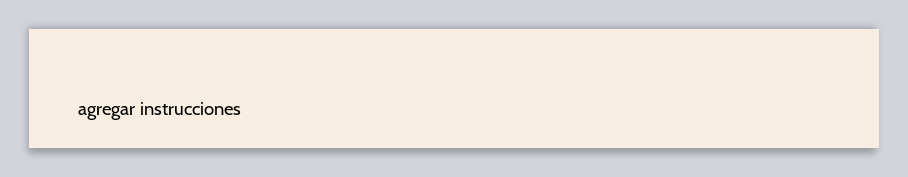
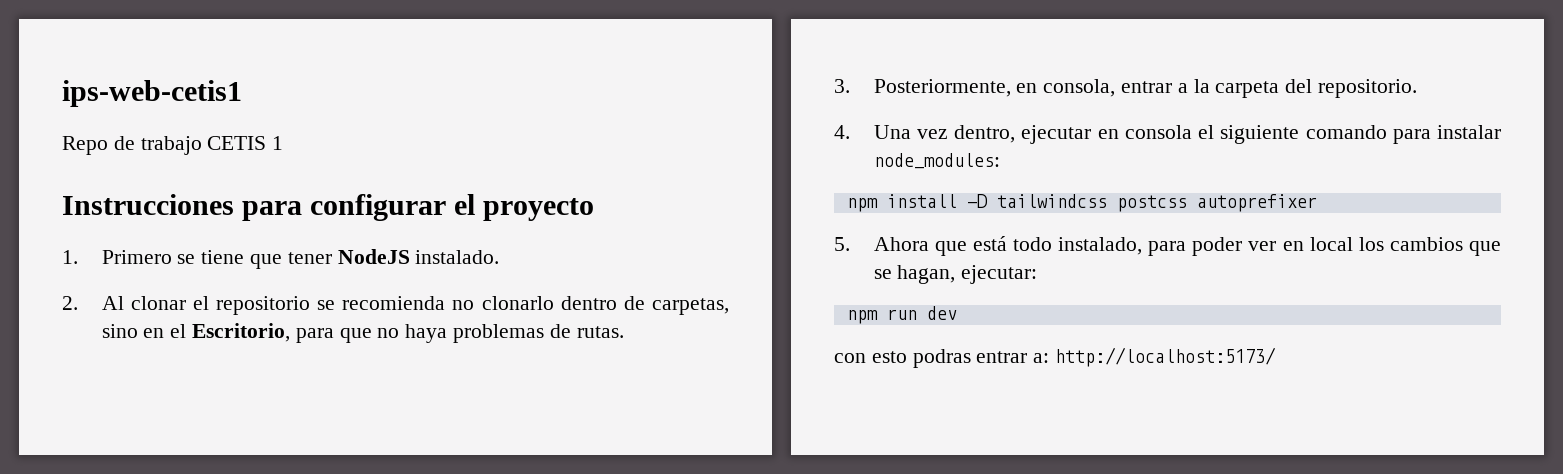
- agregar instrucciones
+ ips-web-cetis1
+ Repo de trabajo CETIS 1
+ Instrucciones para configurar el proyecto
+ 1. Primero se tiene que tener NodeJS instalado.
+ 2. Al clonar el repositorio se recomienda no clonarlo dentro de carpetas, sino en el Escritorio, para que no haya problemas de rutas.
+ 3. Posteriormente, en consola, entrar a la carpeta del repositorio.
+ 4. Una vez dentro, ejecutar en consola el siguiente comando para instalar node_modules:
+ npm install -D tailwindcss postcss autoprefixer
+ 5. Ahora que está todo instalado, para poder ver en local los cambios que se hagan, ejecutar:
+ npm run dev
+ con esto podras entrar a: http://localhost:5173/

